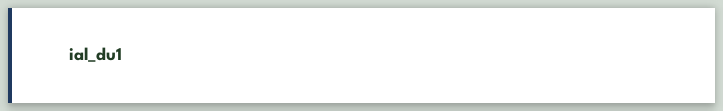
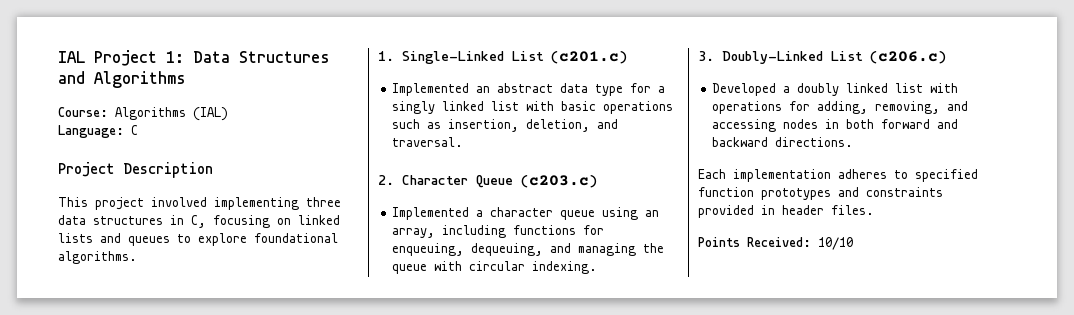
- ial_du1
+ IAL Project 1: Data Structures and Algorithms
+ Course: Algorithms (IAL)
+ Language: C
+ Project Description
+ This project involved implementing three data structures in C, focusing on linked lists and queues to explore foundational algorithms.
+ 1. Single-Linked List (c201.c)
+ Implemented an abstract data type for a singly linked list with basic operations such as insertion, deletion, and traversal.
+ 2. Character Queue (c203.c)
+ Implemented a character queue using an array, including functions for enqueuing, dequeuing, and managing the queue with circular indexing.
+ 3. Doubly-Linked List (c206.c)
+ Developed a doubly linked list with operations for adding, removing, and accessing nodes in both forward and backward directions.
+ Each implementation adheres to specified function prototypes and constraints provided in header files.
+ Points Received: 10/10

